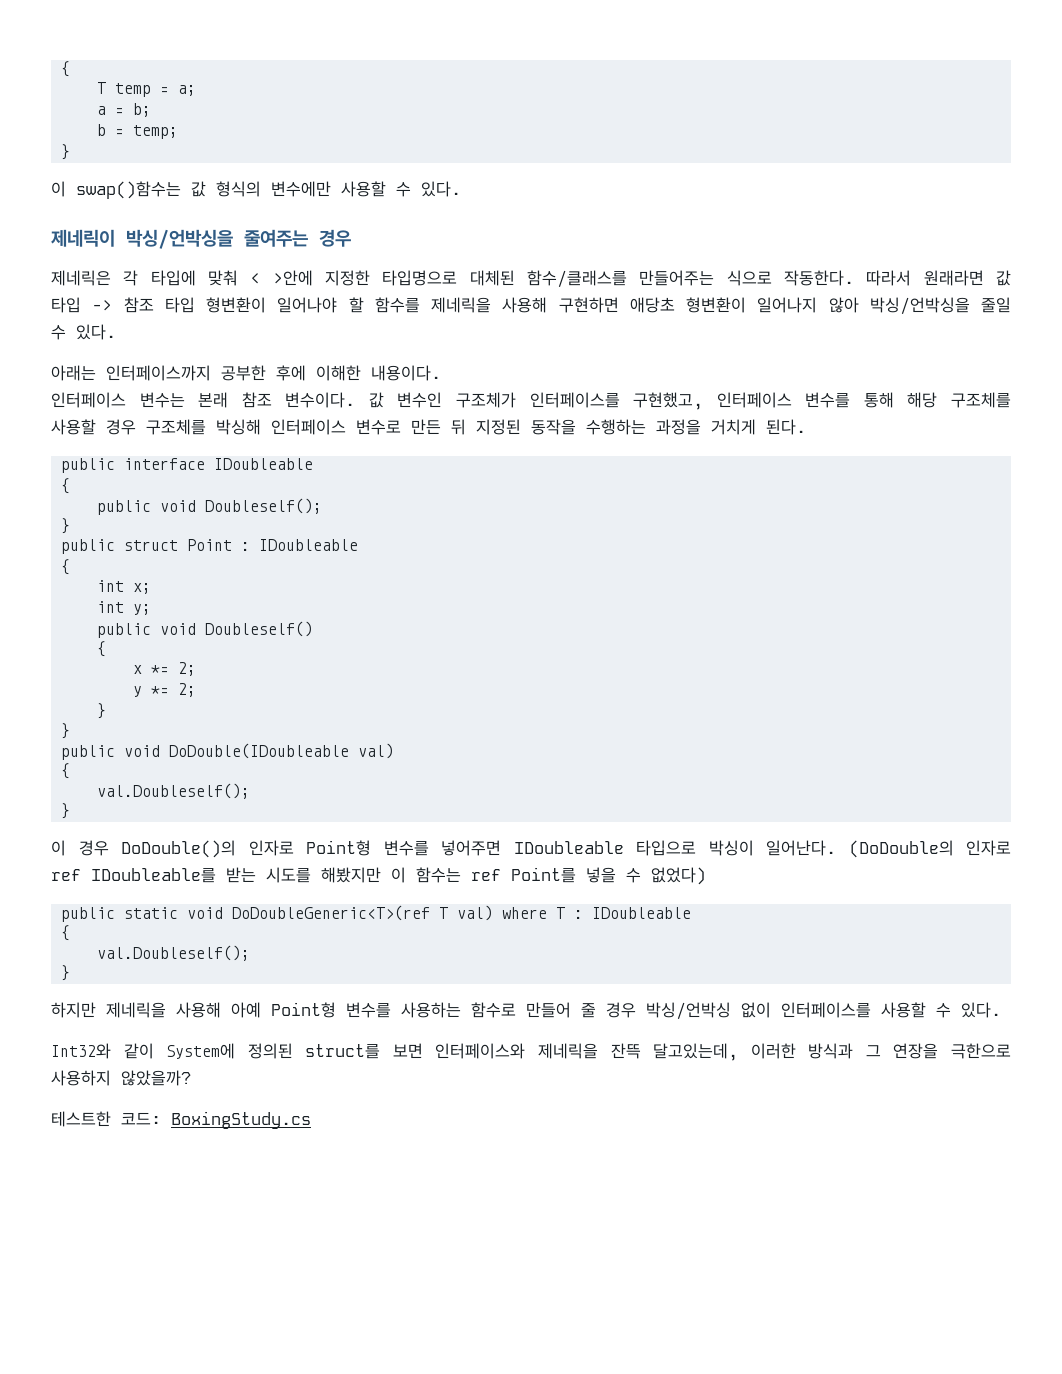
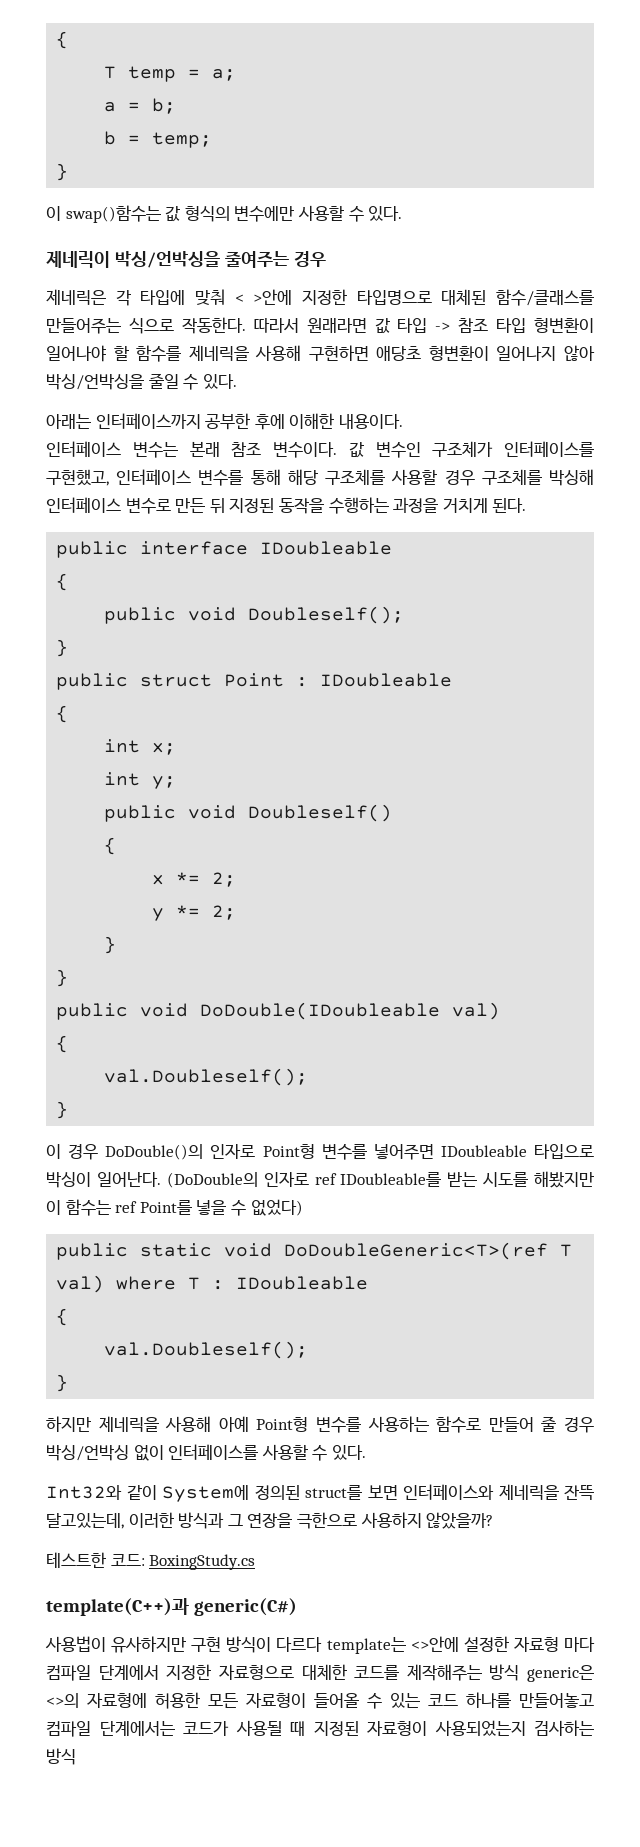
+ template(C++)과 generic(C#)
+ 사용법이 유사하지만 구현 방식이 다르다 template는 <>안에 설정한 자료형 마다 컴파일 단계에서 지정한 자료형으로 대체한 코드를 제작해주는 방식 generic은 <>의 자료형에 허용한 모든 자료형이 들어올 수 있는 코드 하나를 만들어놓고 컴파일 단계에서는 코드가 사용될 때 지정된 자료형이 사용되었는지 검사하는 방식

